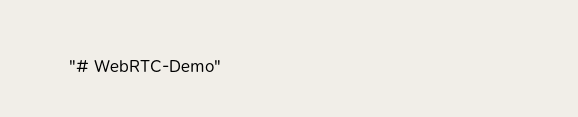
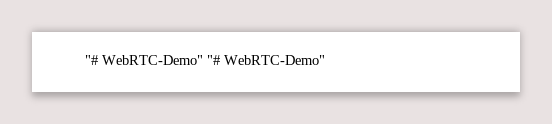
- "# WebRTC-Demo"
+ "# WebRTC-Demo" "# WebRTC-Demo"

